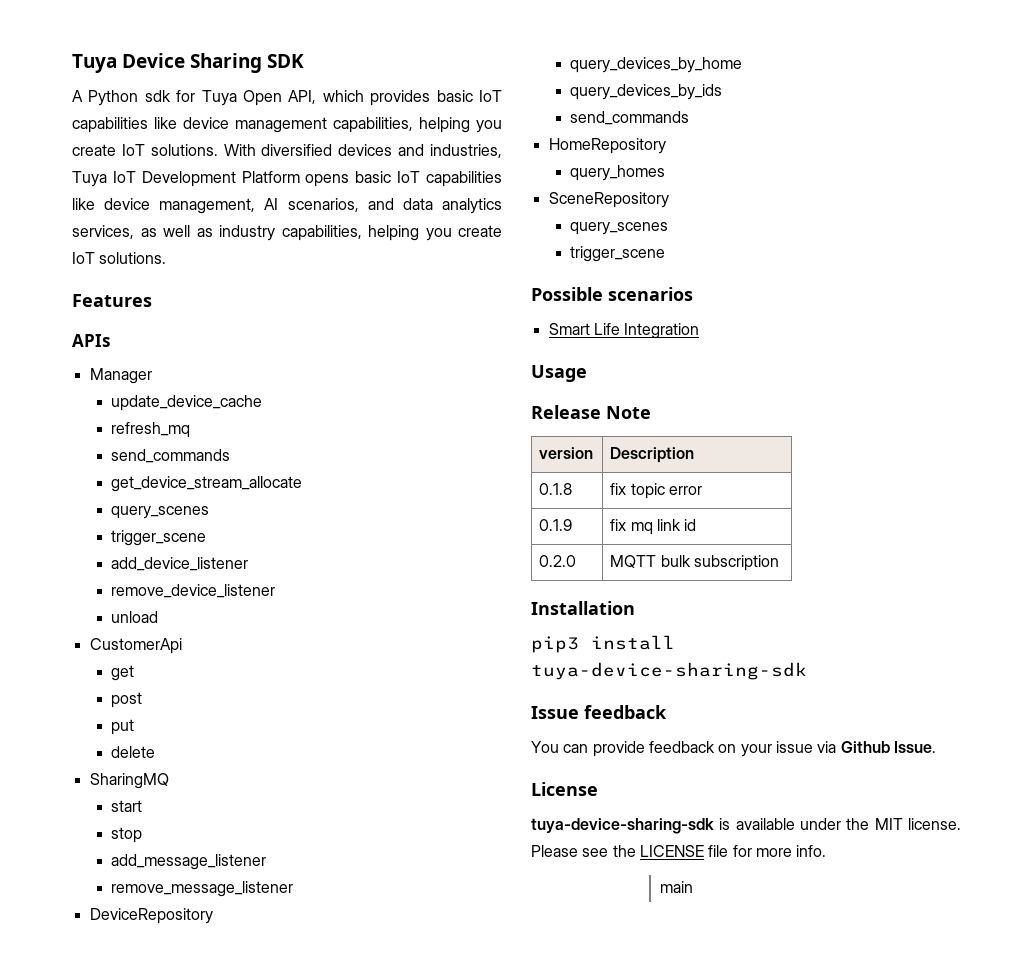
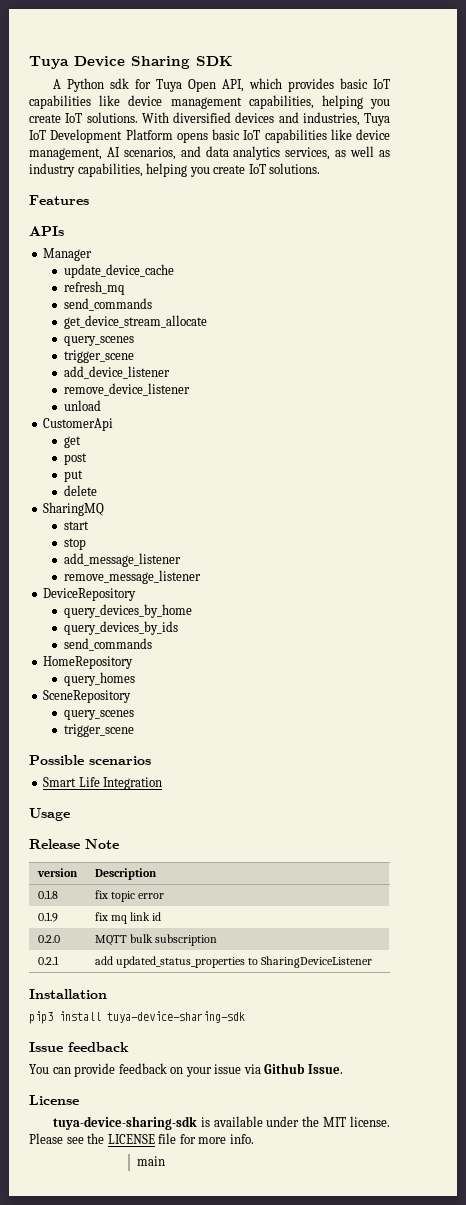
+ 0.2.1 | add updated_status_properties to SharingDeviceListener

